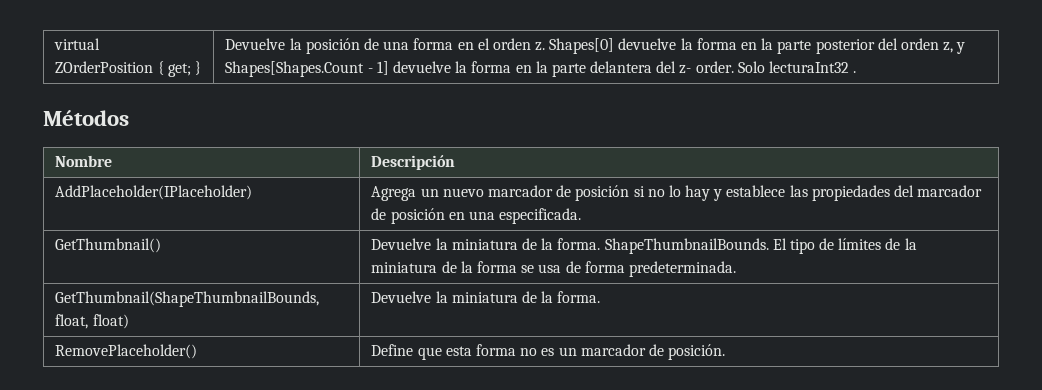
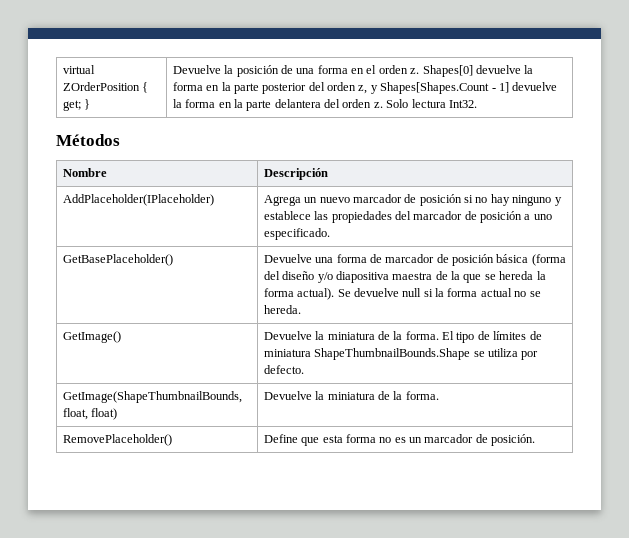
- Shapes[0] devuelve la forma en la parte posterior del orden z, y Shapes[Shapes.Count - 1] devuelve la forma en la parte delantera del z- order. Solo lecturaInt32 .
+ Shapes[0] devuelve la forma en la parte posterior del orden z, y Shapes[Shapes.Count - 1] devuelve la forma en la parte delantera del orden z. Solo lectura Int32.
- AddPlaceholder(IPlaceholder) | Agrega un nuevo marcador de posición si no lo hay y establece las propiedades del marcador de posición en una especificada.
- GetThumbnail() | Devuelve la miniatura de la forma. ShapeThumbnailBounds. El tipo de límites de la miniatura de la forma se usa de forma predeterminada.
- GetThumbnail(ShapeThumbnailBounds, float, float) | Devuelve la miniatura de la forma.
+ AddPlaceholder(IPlaceholder) | Agrega un nuevo marcador de posición si no hay ninguno y establece las propiedades del marcador de posición a uno especificado.
+ GetBasePlaceholder() | Devuelve una forma de marcador de posición básica (forma del diseño y/o diapositiva maestra de la que se hereda la forma actual). Se devuelve null si la forma actual no se hereda.
+ GetImage() | Devuelve la miniatura de la forma. El tipo de límites de miniatura ShapeThumbnailBounds.Shape se utiliza por defecto.
+ GetImage(ShapeThumbnailBounds, float, float) | Devuelve la miniatura de la forma.

